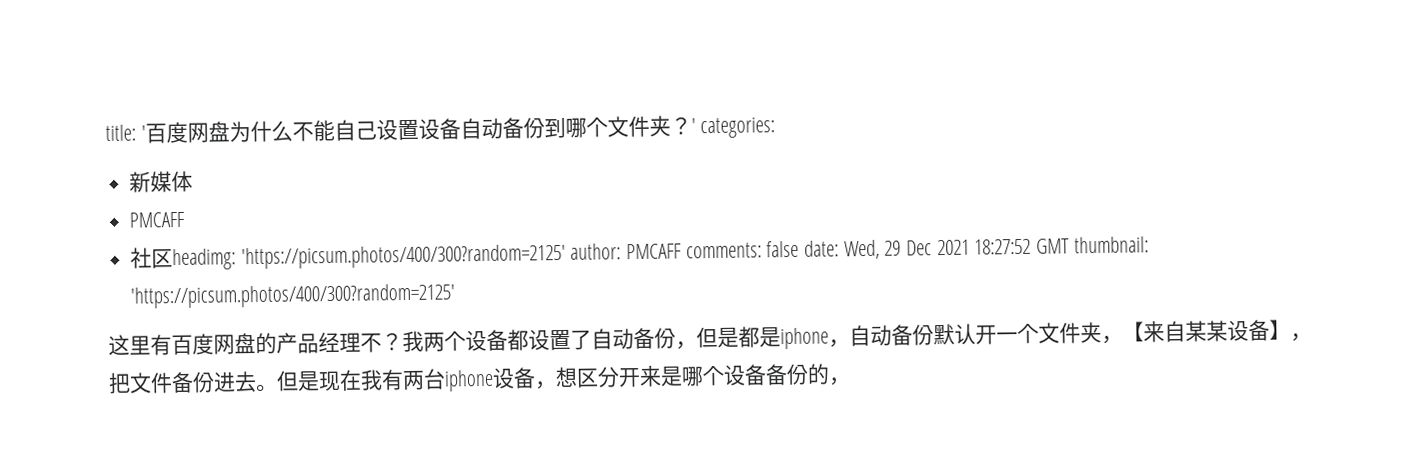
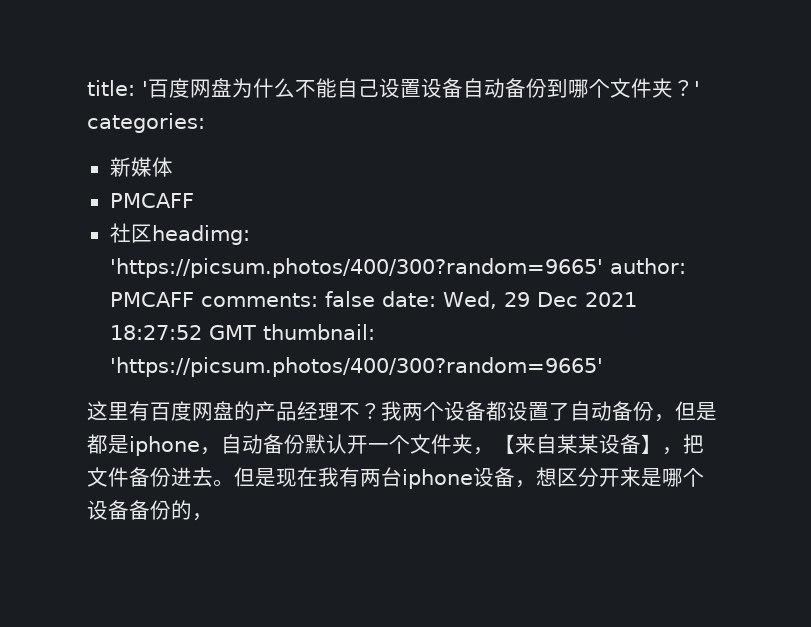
- 社区headimg: 'https://picsum.photos/400/300?random=2125' author: PMCAFF comments: false date: Wed, 29 Dec 2021 18:27:52 GMT thumbnail: 'https://picsum.photos/400/300?random=2125'
+ 社区headimg: 'https://picsum.photos/400/300?random=9665' author: PMCAFF comments: false date: Wed, 29 Dec 2021 18:27:52 GMT thumbnail: 'https://picsum.photos/400/300?random=9665'

